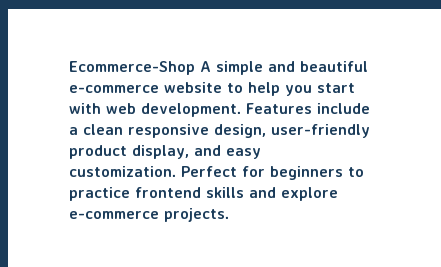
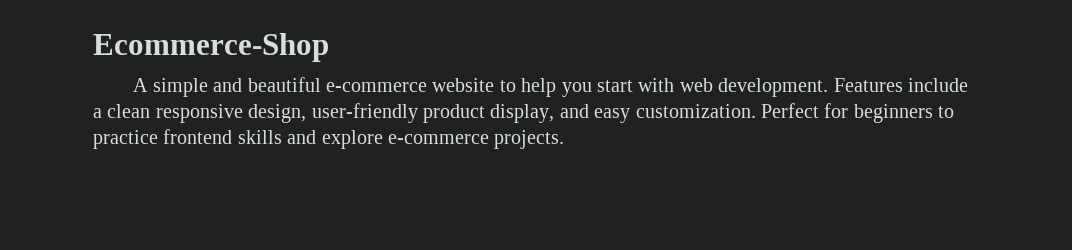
- Ecommerce-Shop A simple and beautiful e-commerce website to help you start with web development.
+ Ecommerce-Shop
+ A simple and beautiful e-commerce website to help you start with web development.

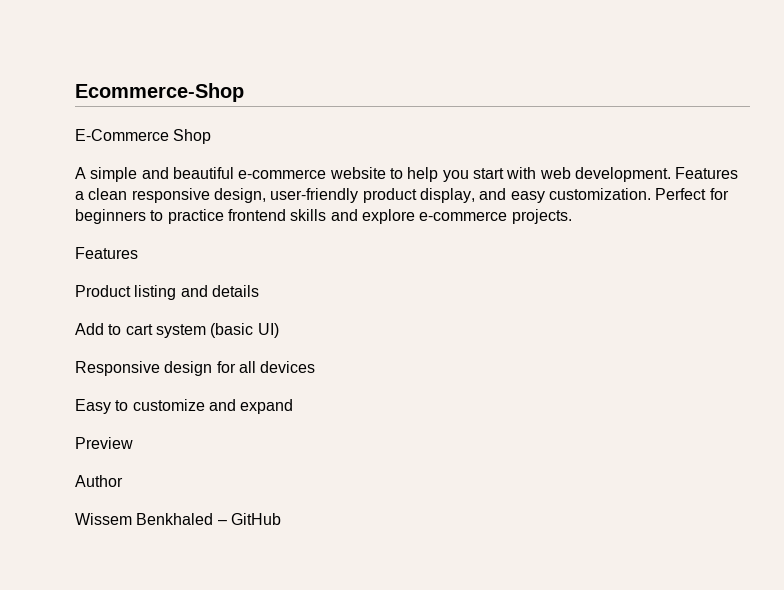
+ E-Commerce Shop
- Features include a clean responsive design, user-friendly product display, and easy customization.
+ Features a clean responsive design, user-friendly product display, and easy customization.
  Perfect for beginners to practice frontend skills and explore e-commerce projects.
+ Features
+ Product listing and details
+ Add to cart system (basic UI)
+ Responsive design for all devices
+ Easy to customize and expand
+ Preview
+ Author
+ Wissem Benkhaled – GitHub

